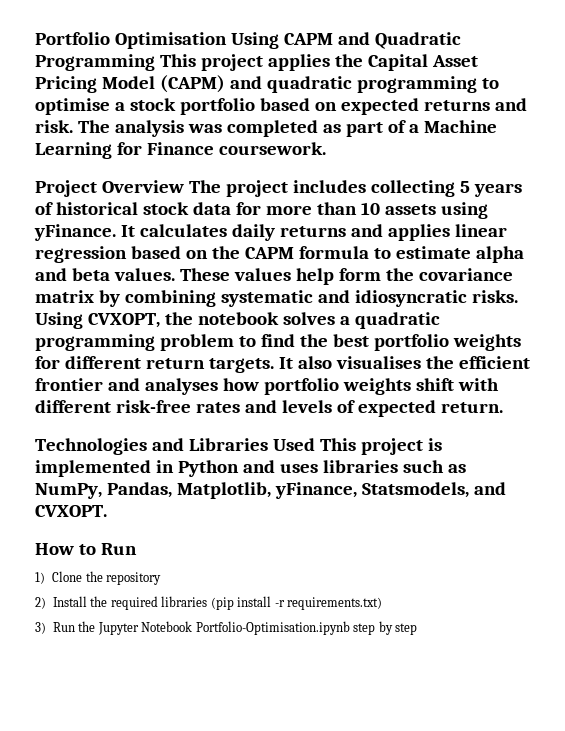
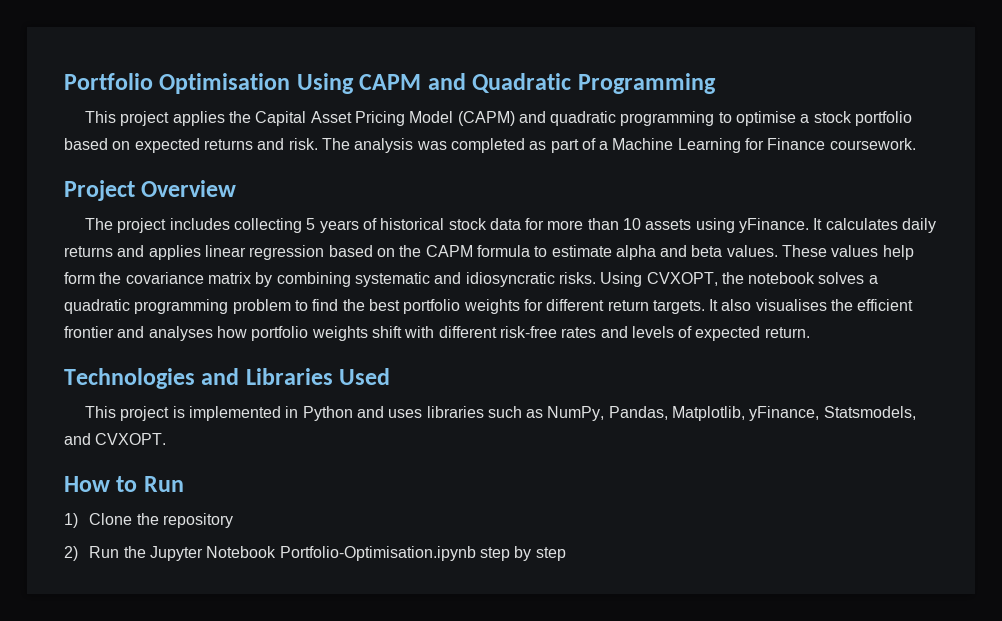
- Portfolio Optimisation Using CAPM and Quadratic Programming This project applies the Capital Asset Pricing Model (CAPM) and quadratic programming to optimise a stock portfolio based on expected returns and risk.
+ Portfolio Optimisation Using CAPM and Quadratic Programming
+ This project applies the Capital Asset Pricing Model (CAPM) and quadratic programming to optimise a stock portfolio based on expected returns and risk.
- Project Overview The project includes collecting 5 years of historical stock data for more than 10 assets using yFinance.
+ Project Overview
+ The project includes collecting 5 years of historical stock data for more than 10 assets using yFinance.
- Technologies and Libraries Used This project is implemented in Python and uses libraries such as NumPy, Pandas, Matplotlib, yFinance, Statsmodels, and CVXOPT.
+ Technologies and Libraries Used
+ This project is implemented in Python and uses libraries such as NumPy, Pandas, Matplotlib, yFinance, Statsmodels, and CVXOPT.
- 2) Install the required libraries (pip install -r requirements.txt)
- 3) Run the Jupyter Notebook Portfolio-Optimisation.ipynb step by step
+ 2) Run the Jupyter Notebook Portfolio-Optimisation.ipynb step by step

